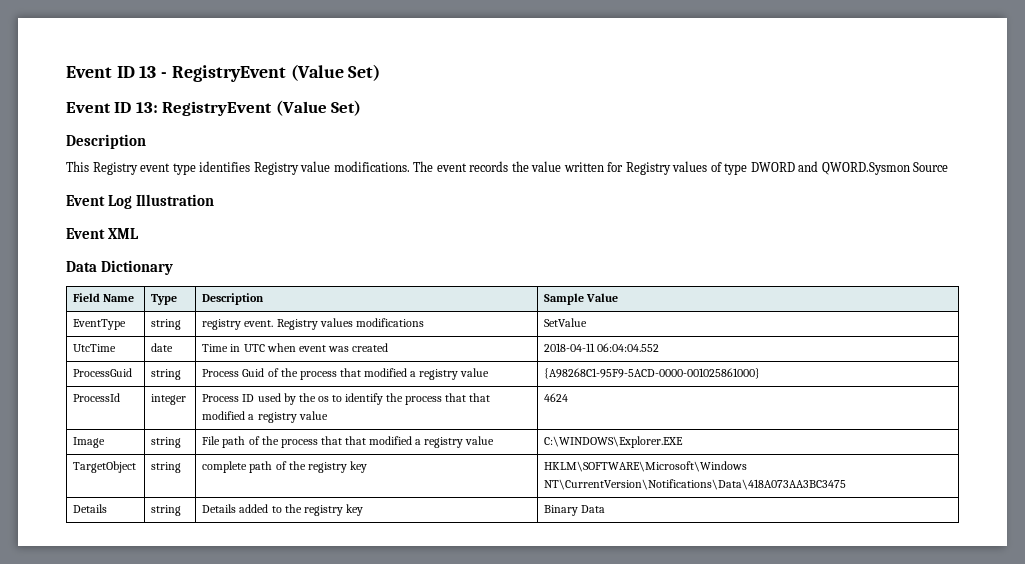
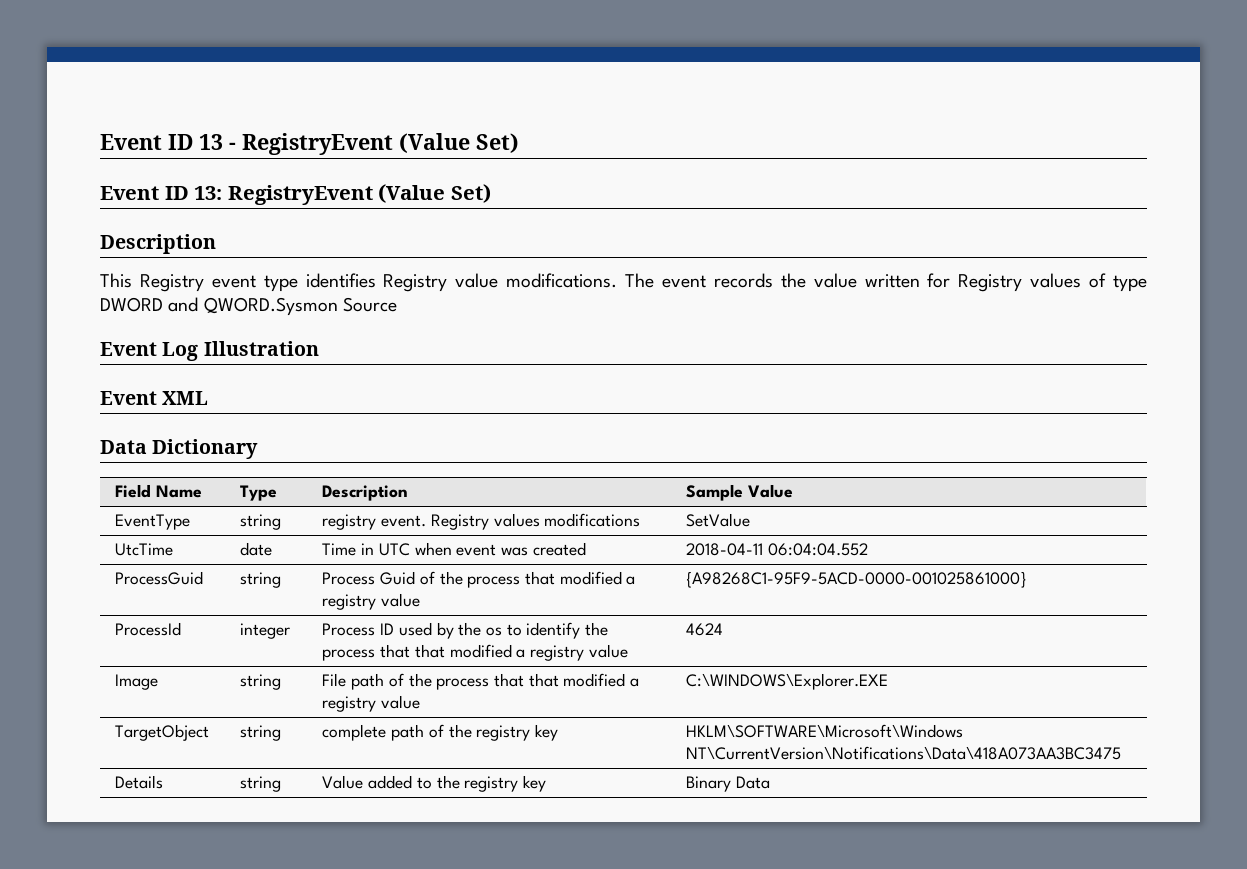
- Details | string | Details added to the registry key | Binary Data
+ Details | string | Value added to the registry key | Binary Data

